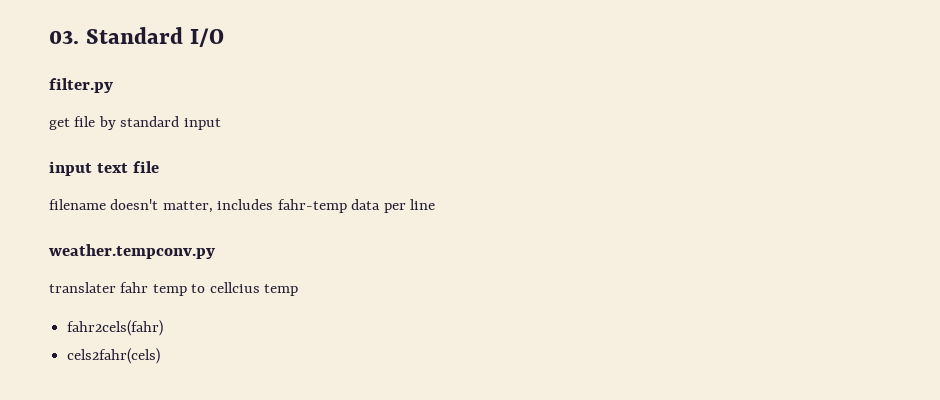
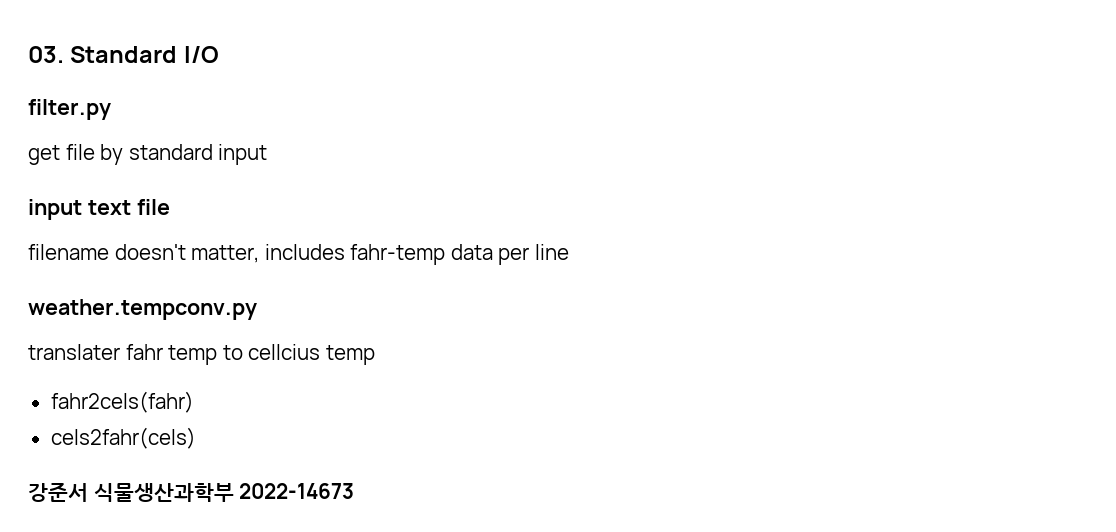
+ 강준서 식물생산과학부 2022-14673

